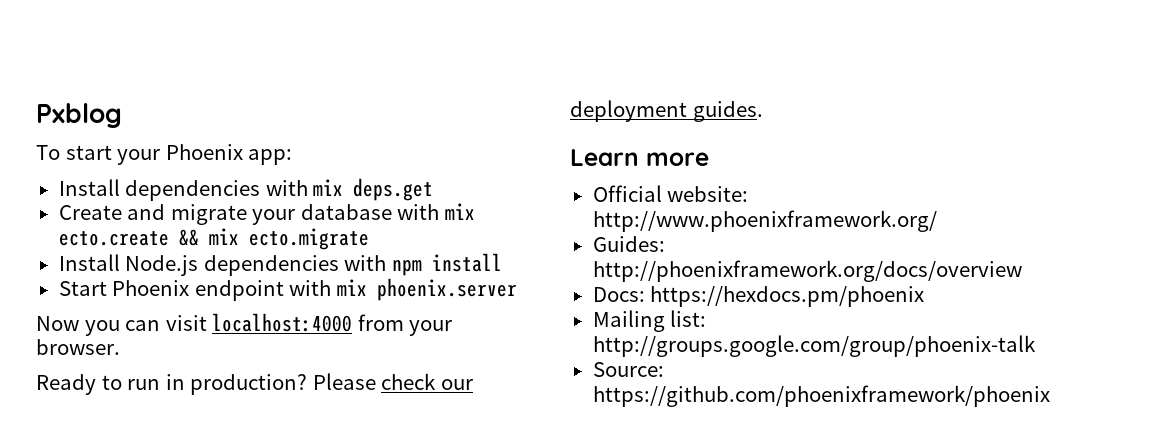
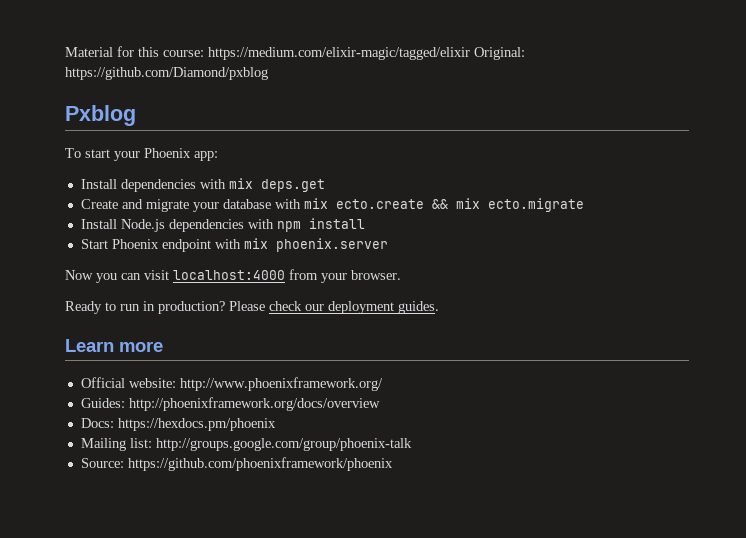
+ Material for this course: https://medium.com/elixir-magic/tagged/elixir Original: https://github.com/Diamond/pxblog

